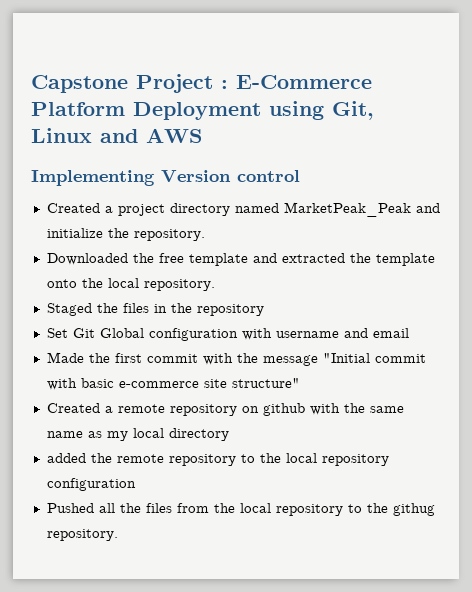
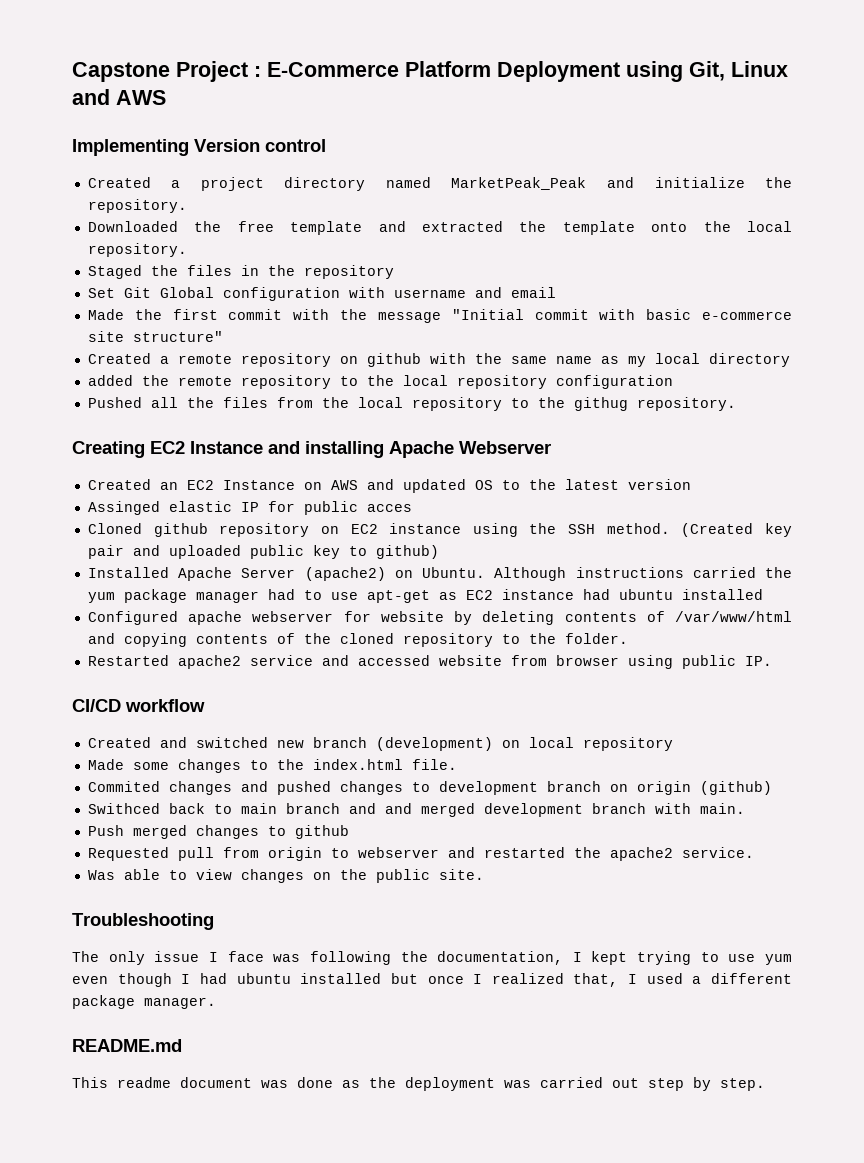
+ Creating EC2 Instance and installing Apache Webserver
+ Created an EC2 Instance on AWS and updated OS to the latest version
+ Assinged elastic IP for public acces
+ Cloned github repository on EC2 instance using the SSH method. (Created key pair and uploaded public key to github)
+ Installed Apache Server (apache2) on Ubuntu. Although instructions carried the yum package manager had to use apt-get as EC2 instance had ubuntu installed
+ Configured apache webserver for website by deleting contents of /var/www/html and copying contents of the cloned repository to the folder.
+ Restarted apache2 service and accessed website from browser using public IP.
+ CI/CD workflow
+ Created and switched new branch (development) on local repository
+ Made some changes to the index.html file.
+ Commited changes and pushed changes to development branch on origin (github)
+ Swithced back to main branch and and merged development branch with main.
+ Push merged changes to github
+ Requested pull from origin to webserver and restarted the apache2 service.
+ Was able to view changes on the public site.
+ Troubleshooting
+ The only issue I face was following the documentation, I kept trying to use yum even though I had ubuntu installed but once I realized that, I used a different package manager.
+ README.md
+ This readme document was done as the deployment was carried out step by step.

